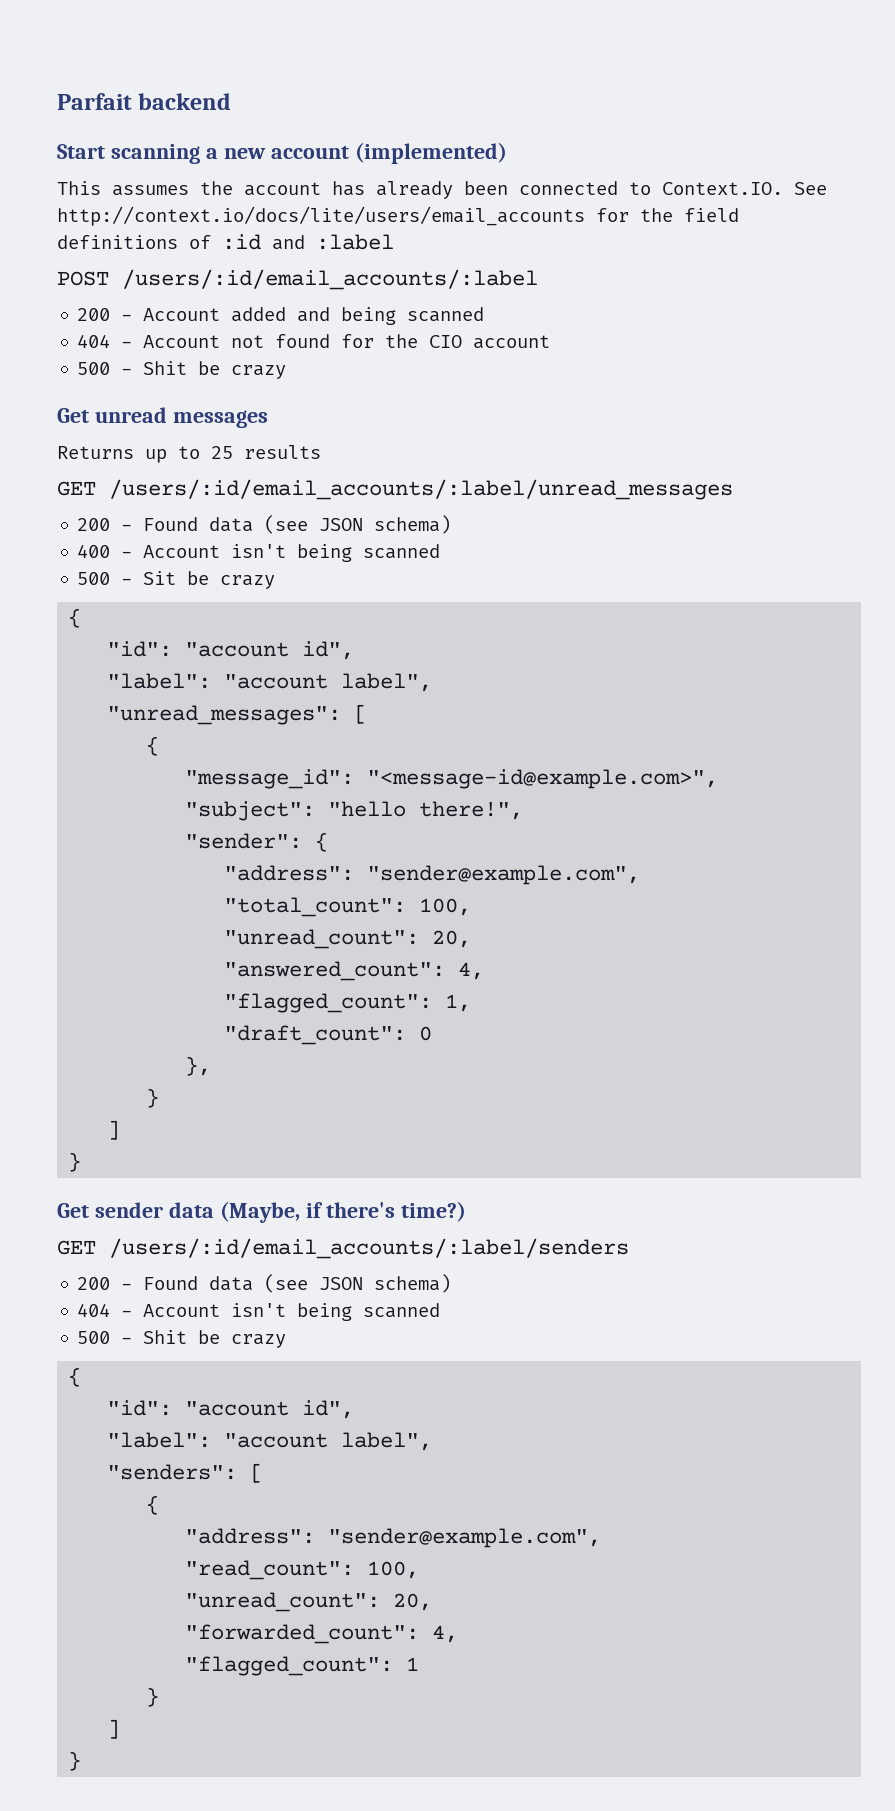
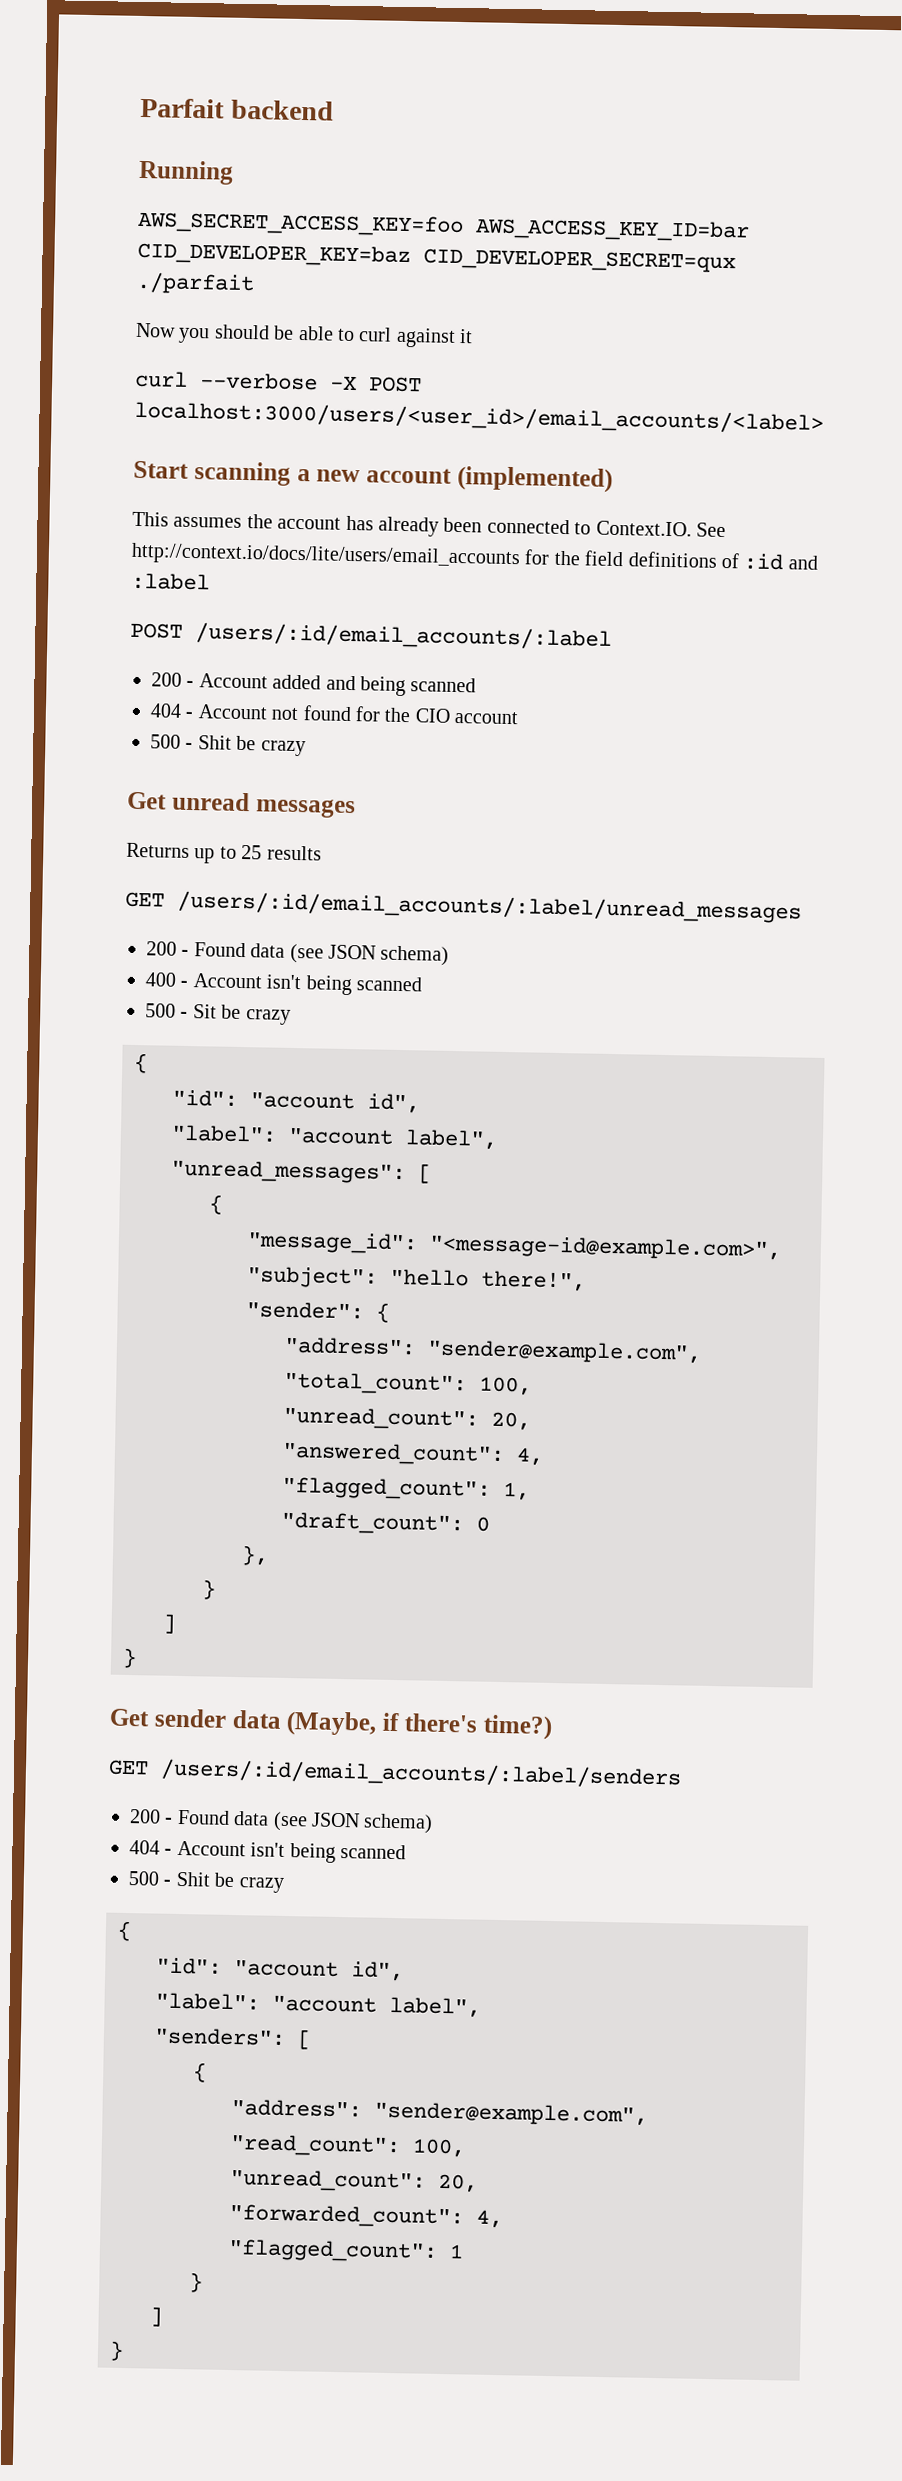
+ Running
+ AWS_SECRET_ACCESS_KEY=foo AWS_ACCESS_KEY_ID=bar CID_DEVELOPER_KEY=baz CID_DEVELOPER_SECRET=qux ./parfait
+ Now you should be able to curl against it
+ curl --verbose -X POST localhost:3000/users/<user_id>/email_accounts/<label>

